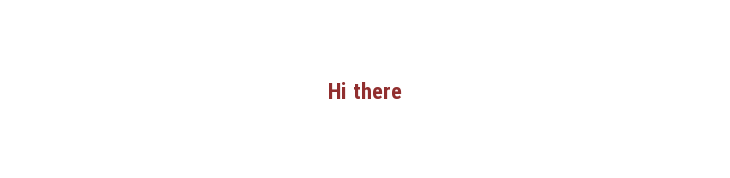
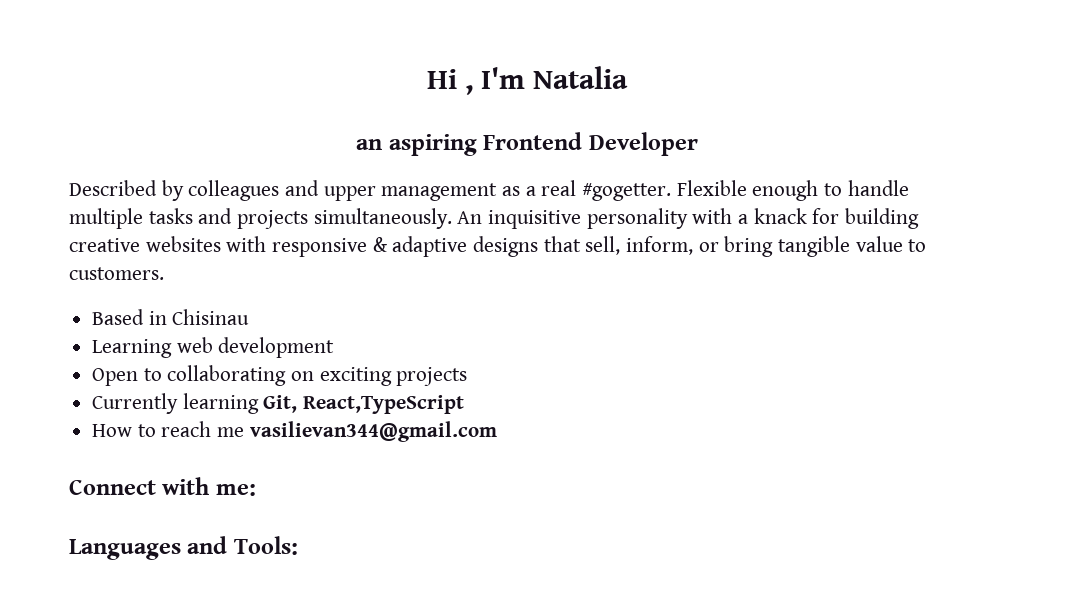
- Hi there
+ Hi , I'm Natalia
+ an aspiring Frontend Developer
+ Described by colleagues and upper management as a real #gogetter. Flexible enough to handle multiple tasks and projects simultaneously. An inquisitive personality with a knack for building creative websites with responsive & adaptive designs that sell, inform, or bring tangible value to customers.
+ Based in Chisinau
+ Learning web development
+ Open to collaborating on exciting projects
+ Currently learning Git, React,TypeScript
+ How to reach me vasilievan344@gmail.com
+ Connect with me:
+ Languages and Tools:

